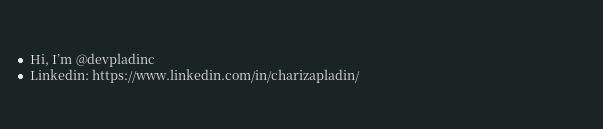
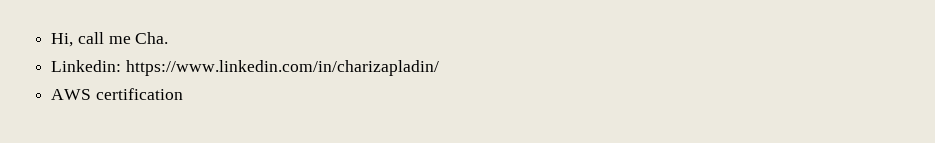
- Hi, I’m @devpladinc
+ Hi, call me Cha.
+ AWS certification

